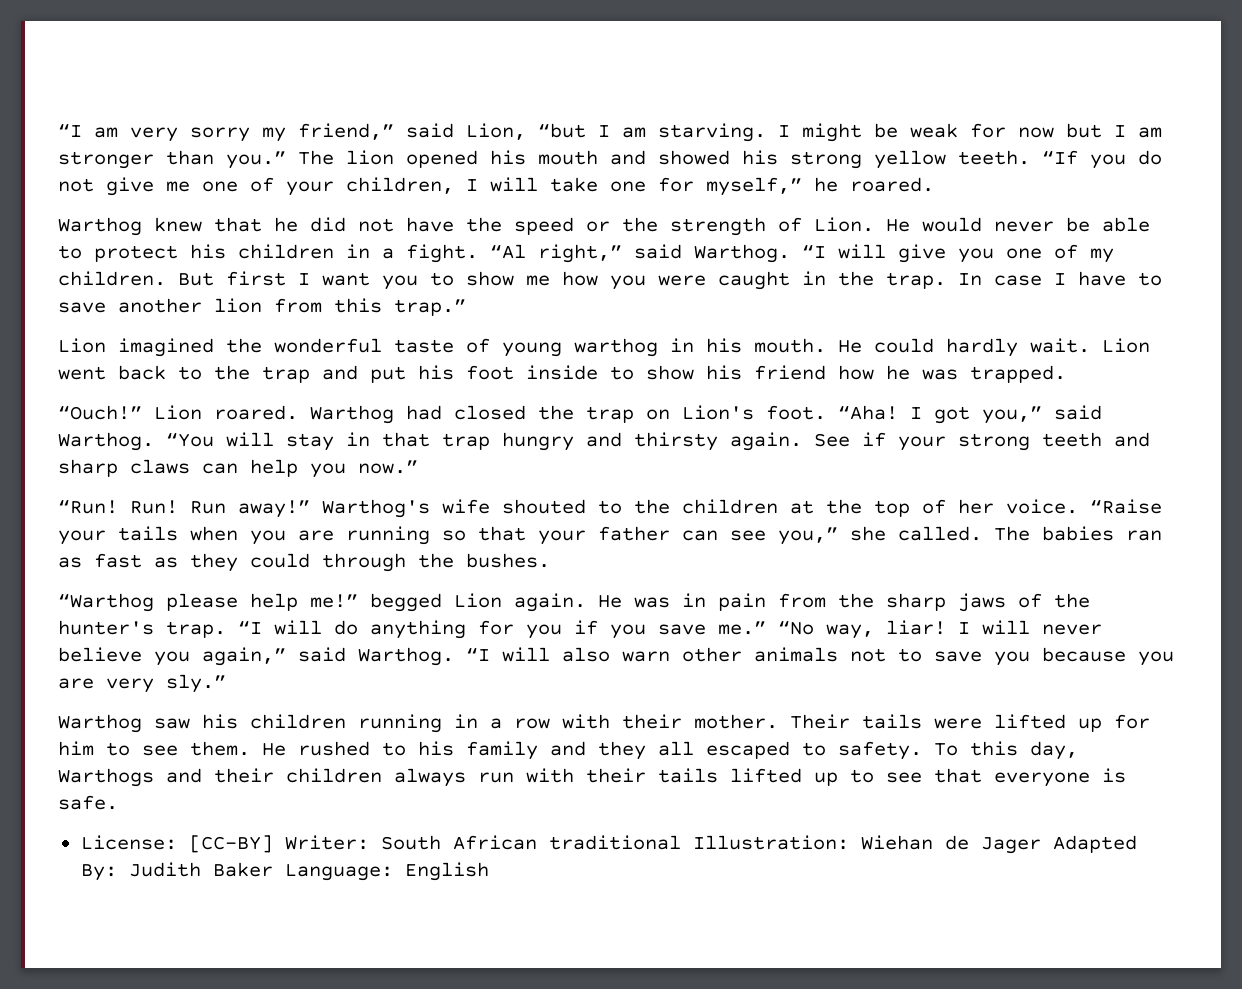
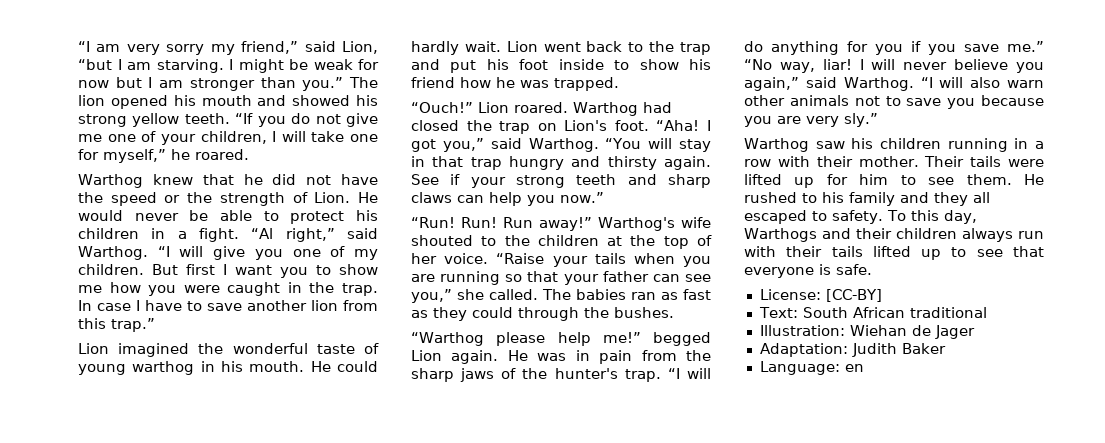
- License: [CC-BY] Writer: South African traditional Illustration: Wiehan de Jager Adapted By: Judith Baker Language: English
+ License: [CC-BY]
+ Text: South African traditional
+ Illustration: Wiehan de Jager
+ Adaptation: Judith Baker
+ Language: en

